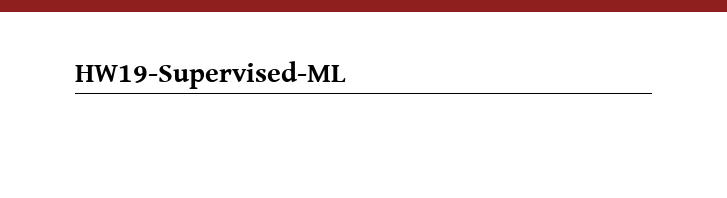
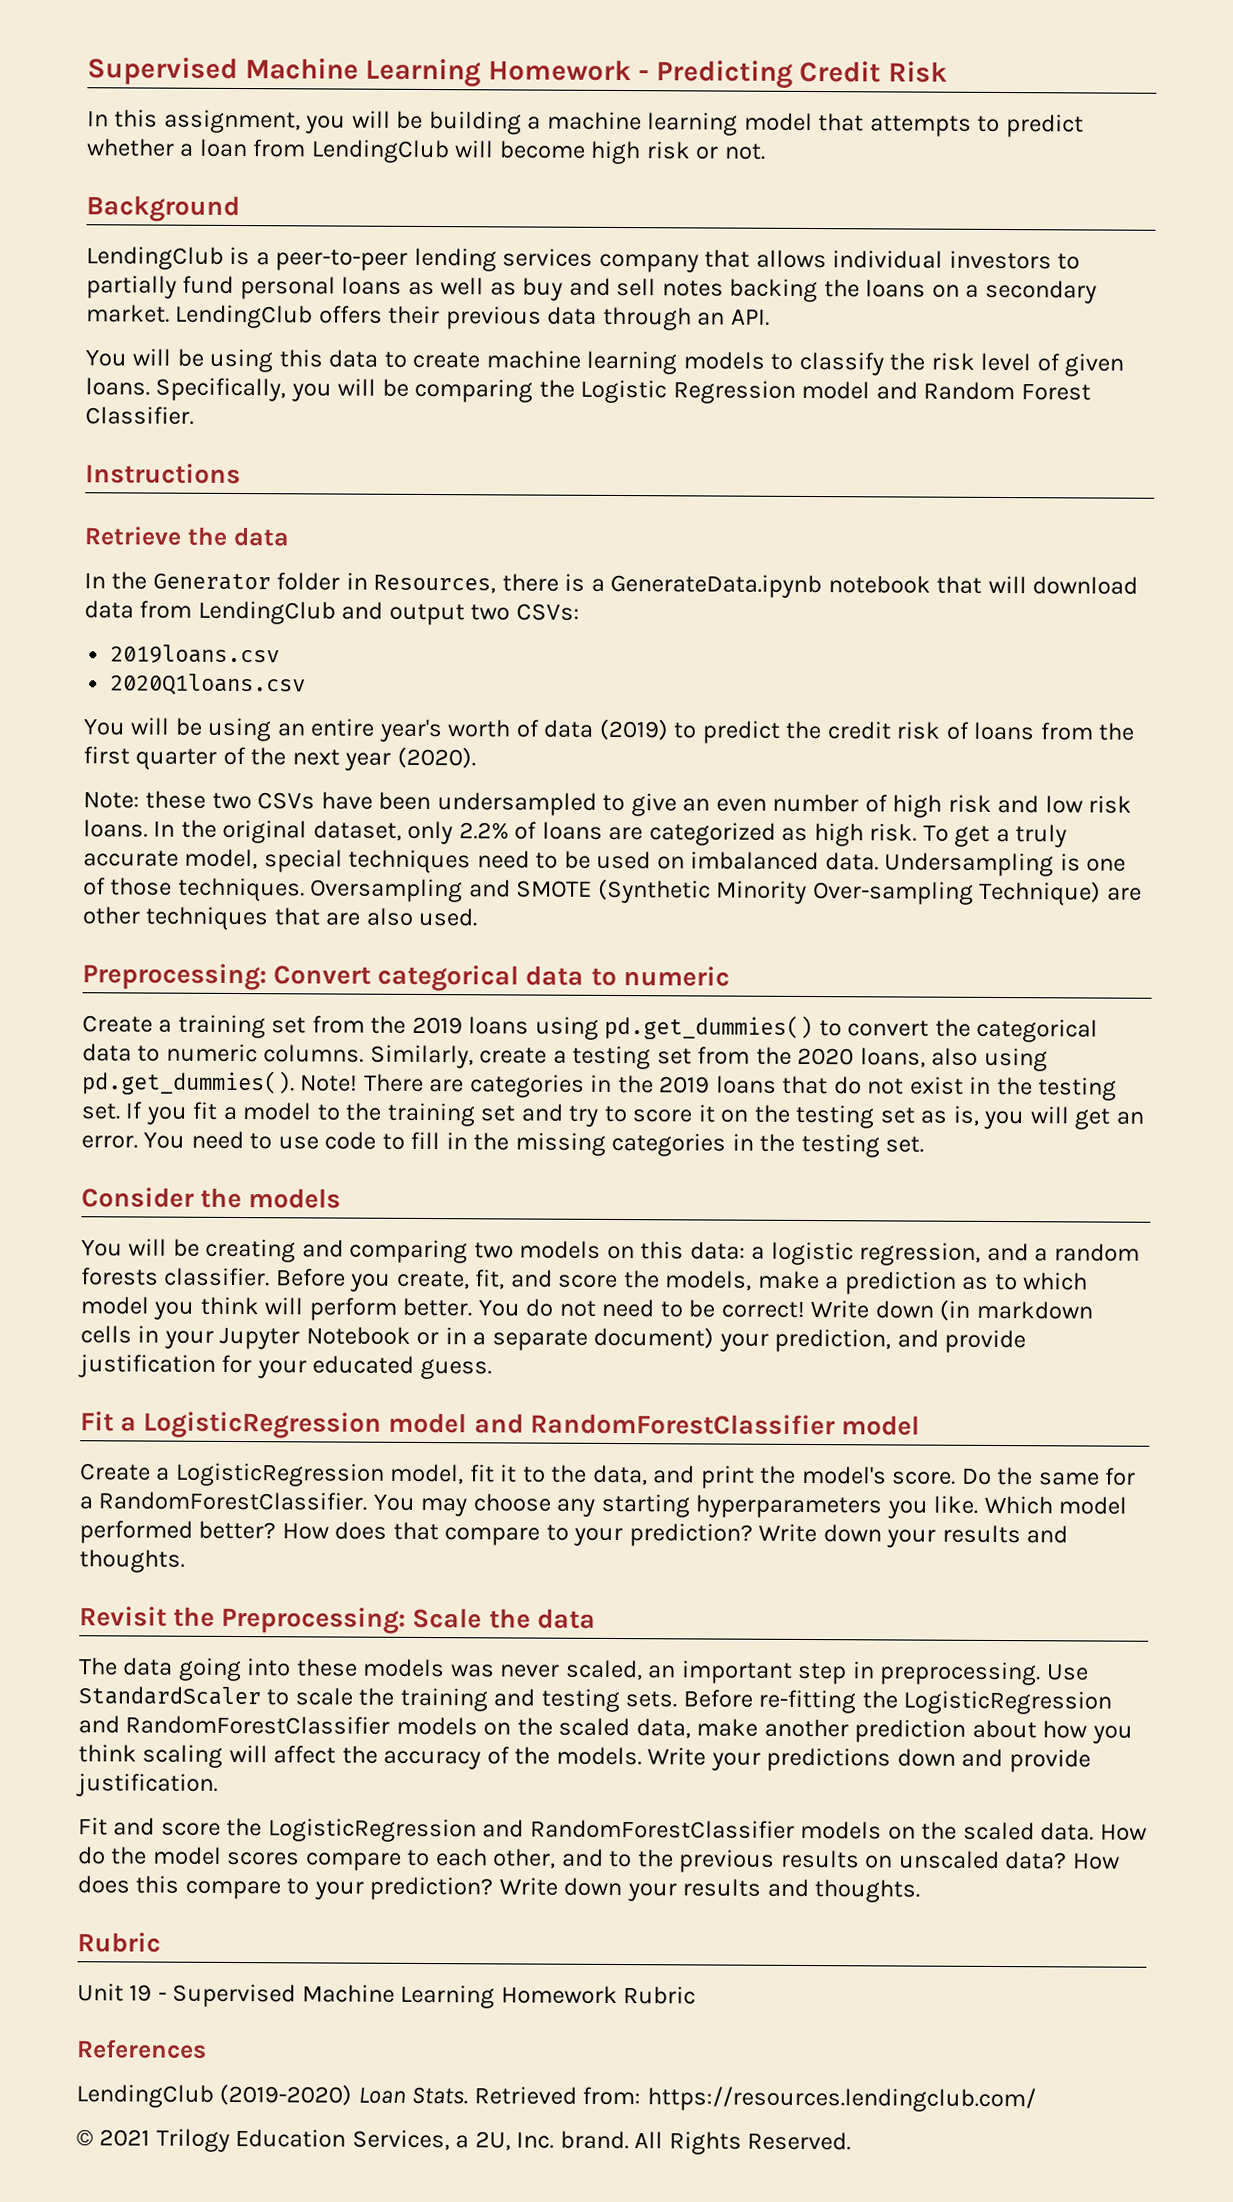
- HW19-Supervised-ML
+ Supervised Machine Learning Homework - Predicting Credit Risk
+ In this assignment, you will be building a machine learning model that attempts to predict whether a loan from LendingClub will become high risk or not.
+ Background
+ LendingClub is a peer-to-peer lending services company that allows individual investors to partially fund personal loans as well as buy and sell notes backing the loans on a secondary market. LendingClub offers their previous data through an API.
+ You will be using this data to create machine learning models to classify the risk level of given loans. Specifically, you will be comparing the Logistic Regression model and Random Forest Classifier.
+ Instructions
+ Retrieve the data
+ In the Generator folder in Resources, there is a GenerateData.ipynb notebook that will download data from LendingClub and output two CSVs:
+ 2019loans.csv
+ 2020Q1loans.csv
+ You will be using an entire year's worth of data (2019) to predict the credit risk of loans from the first quarter of the next year (2020).
+ Note: these two CSVs have been undersampled to give an even number of high risk and low risk loans. In the original dataset, only 2.2% of loans are categorized as high risk. To get a truly accurate model, special techniques need to be used on imbalanced data. Undersampling is one of those techniques. Oversampling and SMOTE (Synthetic Minority Over-sampling Technique) are other techniques that are also used.
+ Preprocessing: Convert categorical data to numeric
+ Create a training set from the 2019 loans using pd.get_dummies() to convert the categorical data to numeric columns. Similarly, create a testing set from the 2020 loans, also using pd.get_dummies(). Note! There are categories in the 2019 loans that do not exist in the testing set. If you fit a model to the training set and try to score it on the testing set as is, you will get an error. You need to use code to fill in the missing categories in the testing set.
+ Consider the models
+ You will be creating and comparing two models on this data: a logistic regression, and a random forests classifier. Before you create, fit, and score the models, make a prediction as to which model you think will perform better. You do not need to be correct! Write down (in markdown cells in your Jupyter Notebook or in a separate document) your prediction, and provide justification for your educated guess.
+ Fit a LogisticRegression model and RandomForestClassifier model
+ Create a LogisticRegression model, fit it to the data, and print the model's score. Do the same for a RandomForestClassifier. You may choose any starting hyperparameters you like. Which model performed better? How does that compare to your prediction? Write down your results and thoughts.
+ Revisit the Preprocessing: Scale the data
+ The data going into these models was never scaled, an important step in preprocessing. Use StandardScaler to scale the training and testing sets. Before re-fitting the LogisticRegression and RandomForestClassifier models on the scaled data, make another prediction about how you think scaling will affect the accuracy of the models. Write your predictions down and provide justification.
+ Fit and score the LogisticRegression and RandomForestClassifier models on the scaled data. How do the model scores compare to each other, and to the previous results on unscaled data? How does this compare to your prediction? Write down your results and thoughts.
+ Rubric
+ Unit 19 - Supervised Machine Learning Homework Rubric
+ References
+ LendingClub (2019-2020) Loan Stats. Retrieved from: https://resources.lendingclub.com/
+ © 2021 Trilogy Education Services, a 2U, Inc. brand. All Rights Reserved.

